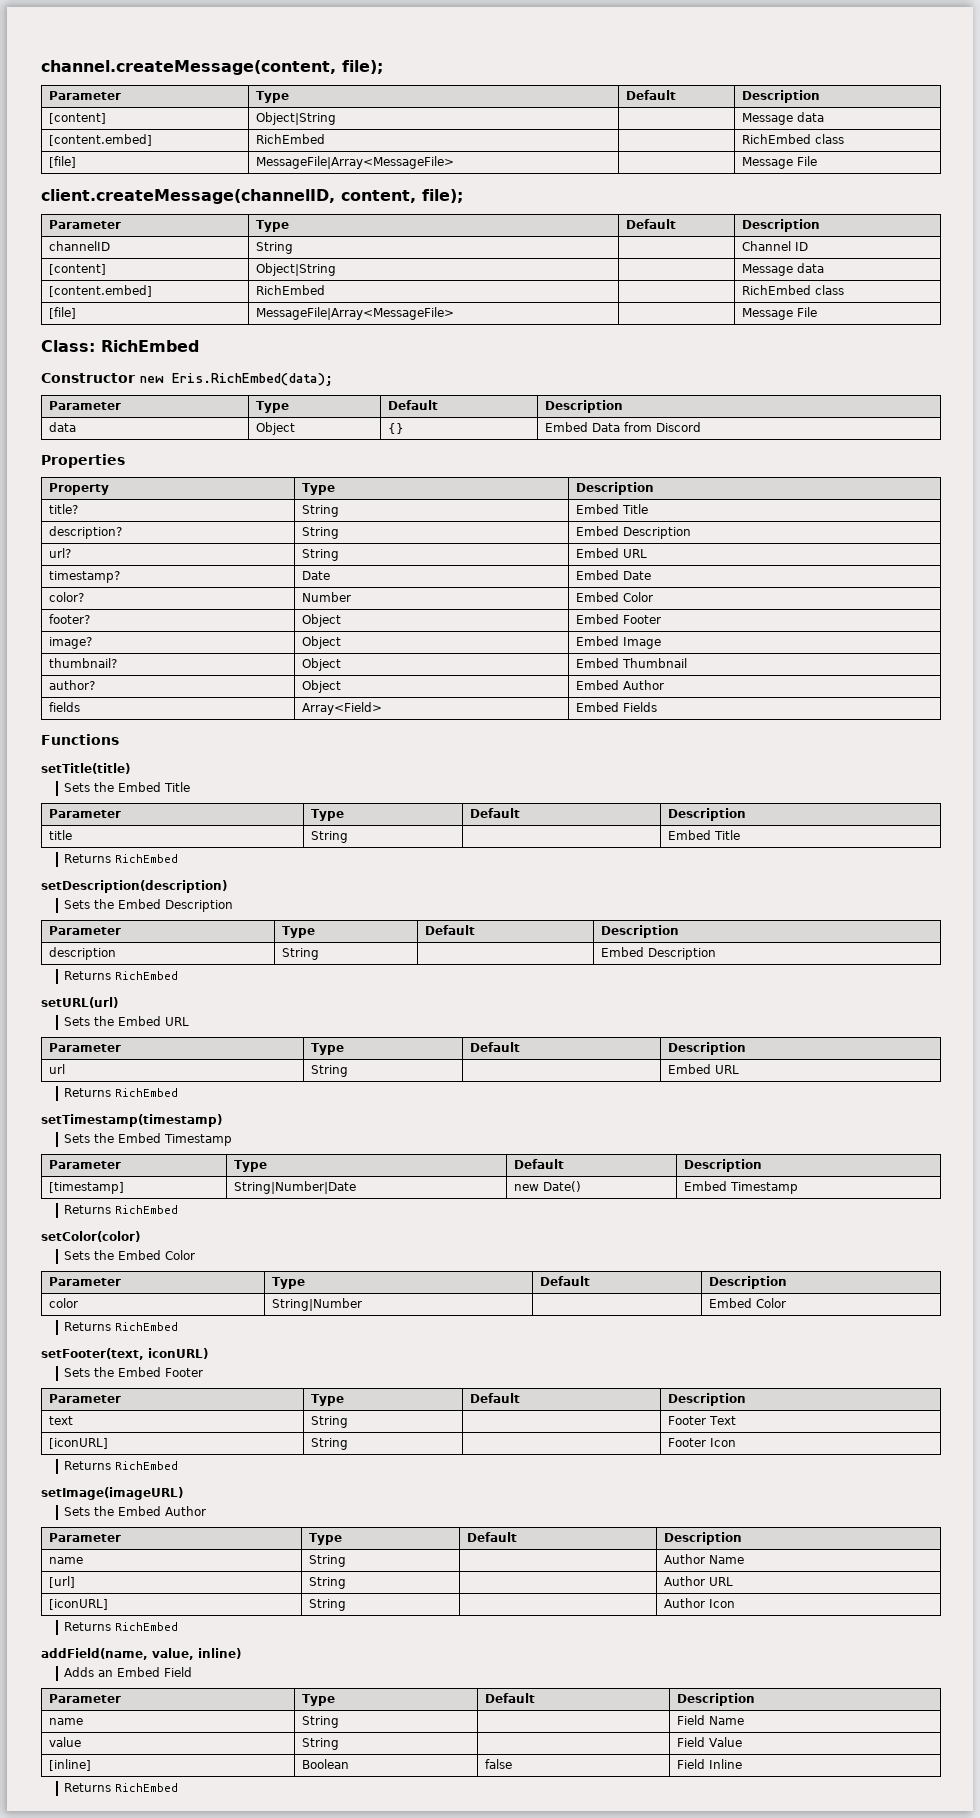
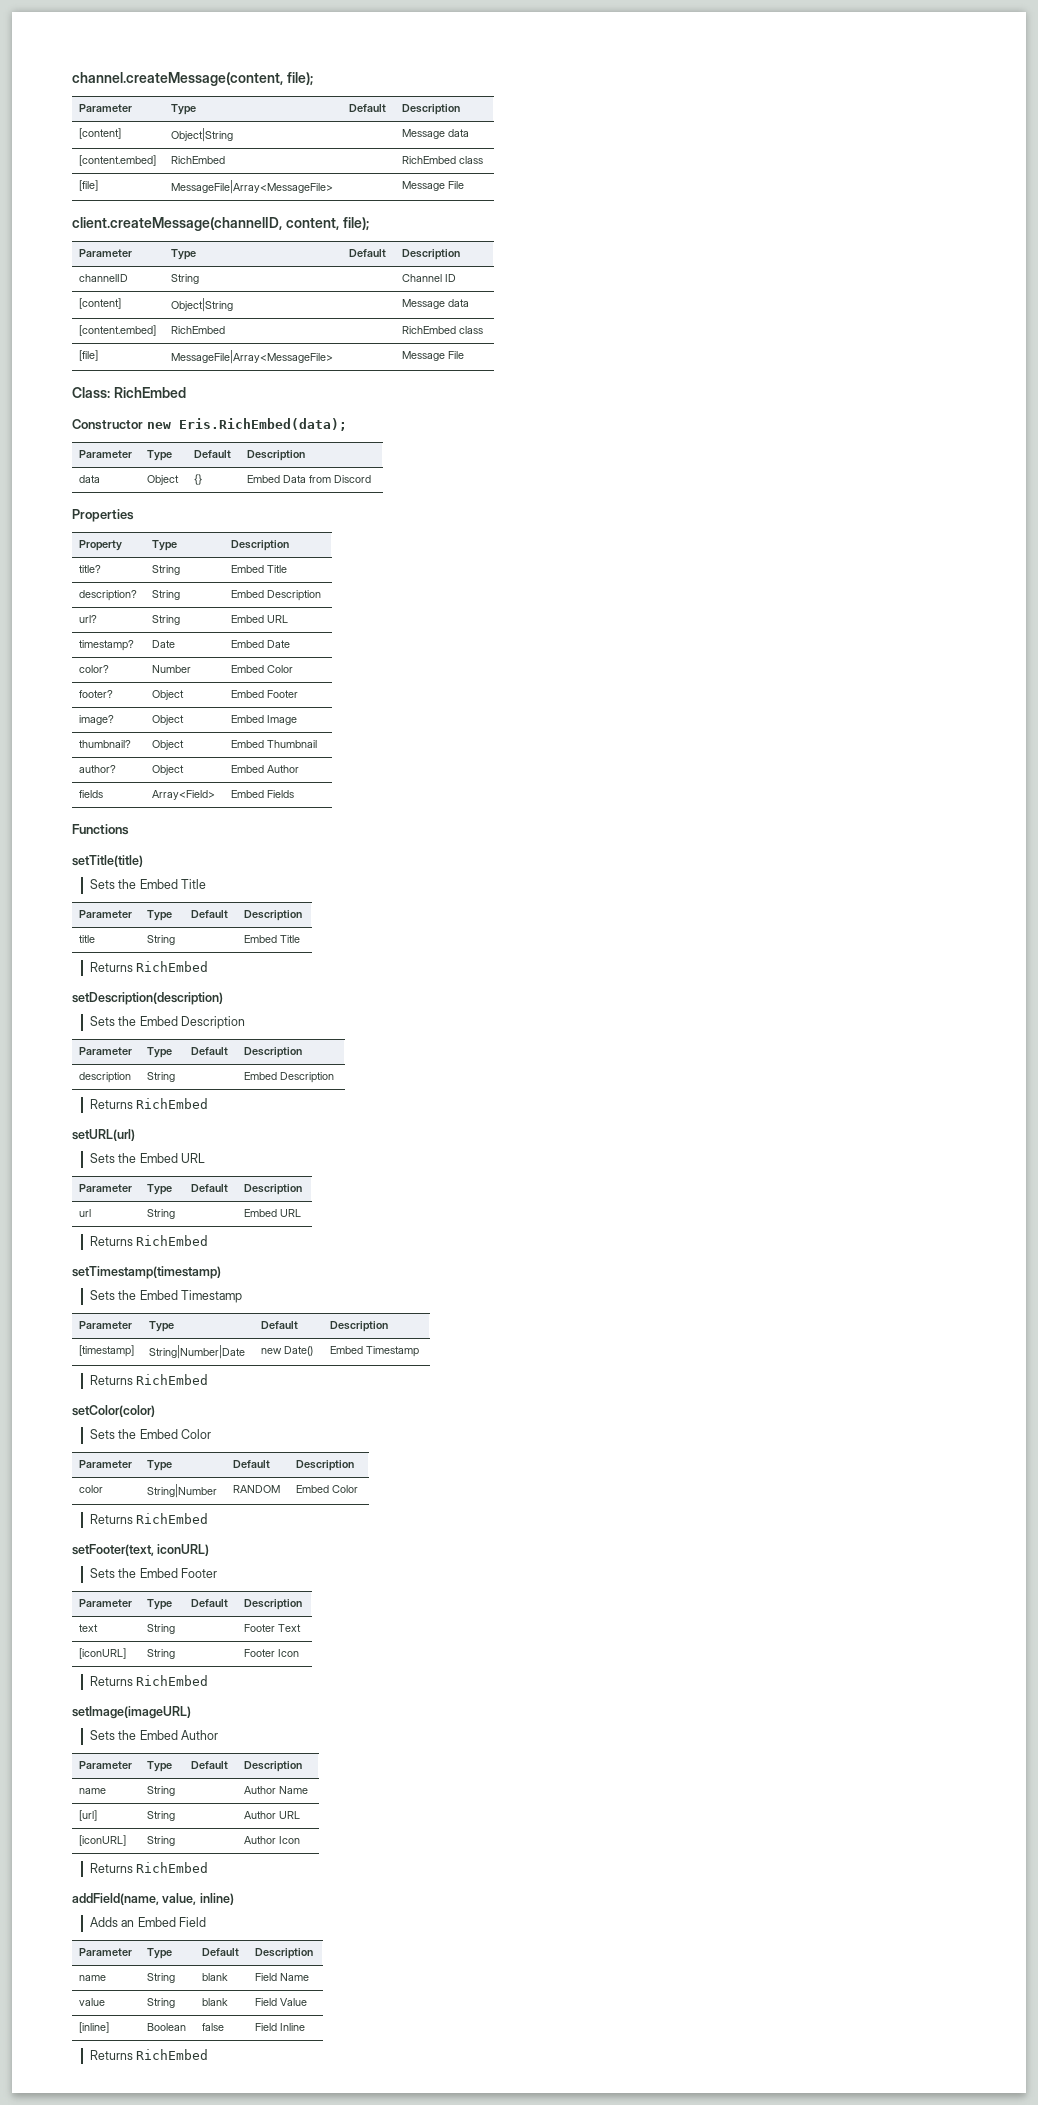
- color | String|Number | | Embed Color
+ color | String|Number | RANDOM | Embed Color
- name | String | | Field Name
+ name | String | blank | Field Name
- value | String | | Field Value
+ value | String | blank | Field Value

